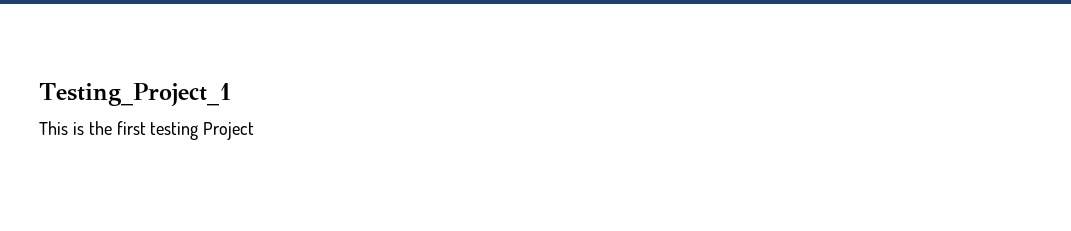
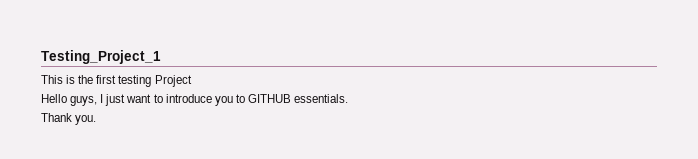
+ Hello guys, I just want to introduce you to GITHUB essentials.
+ Thank you.

